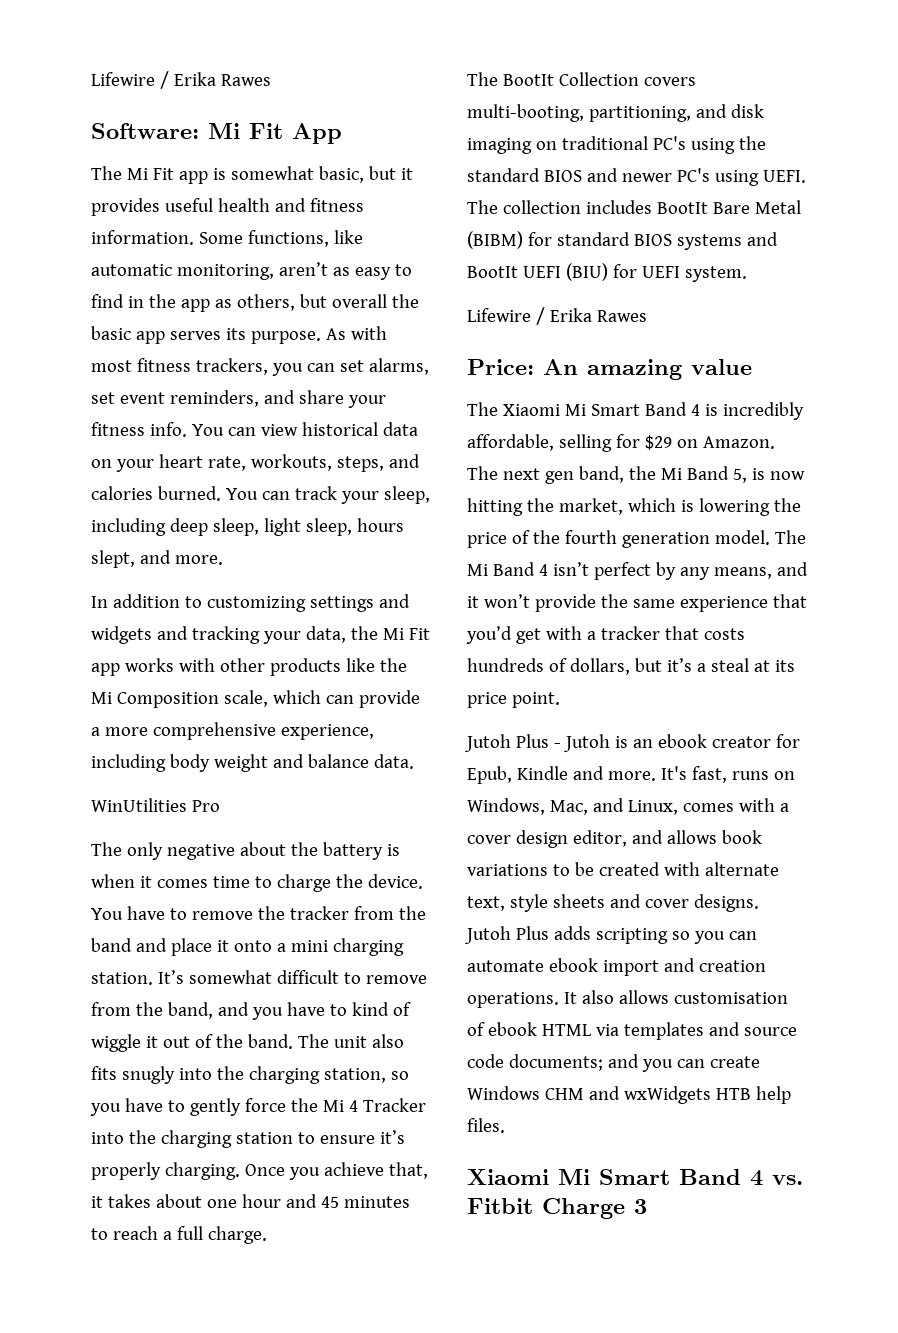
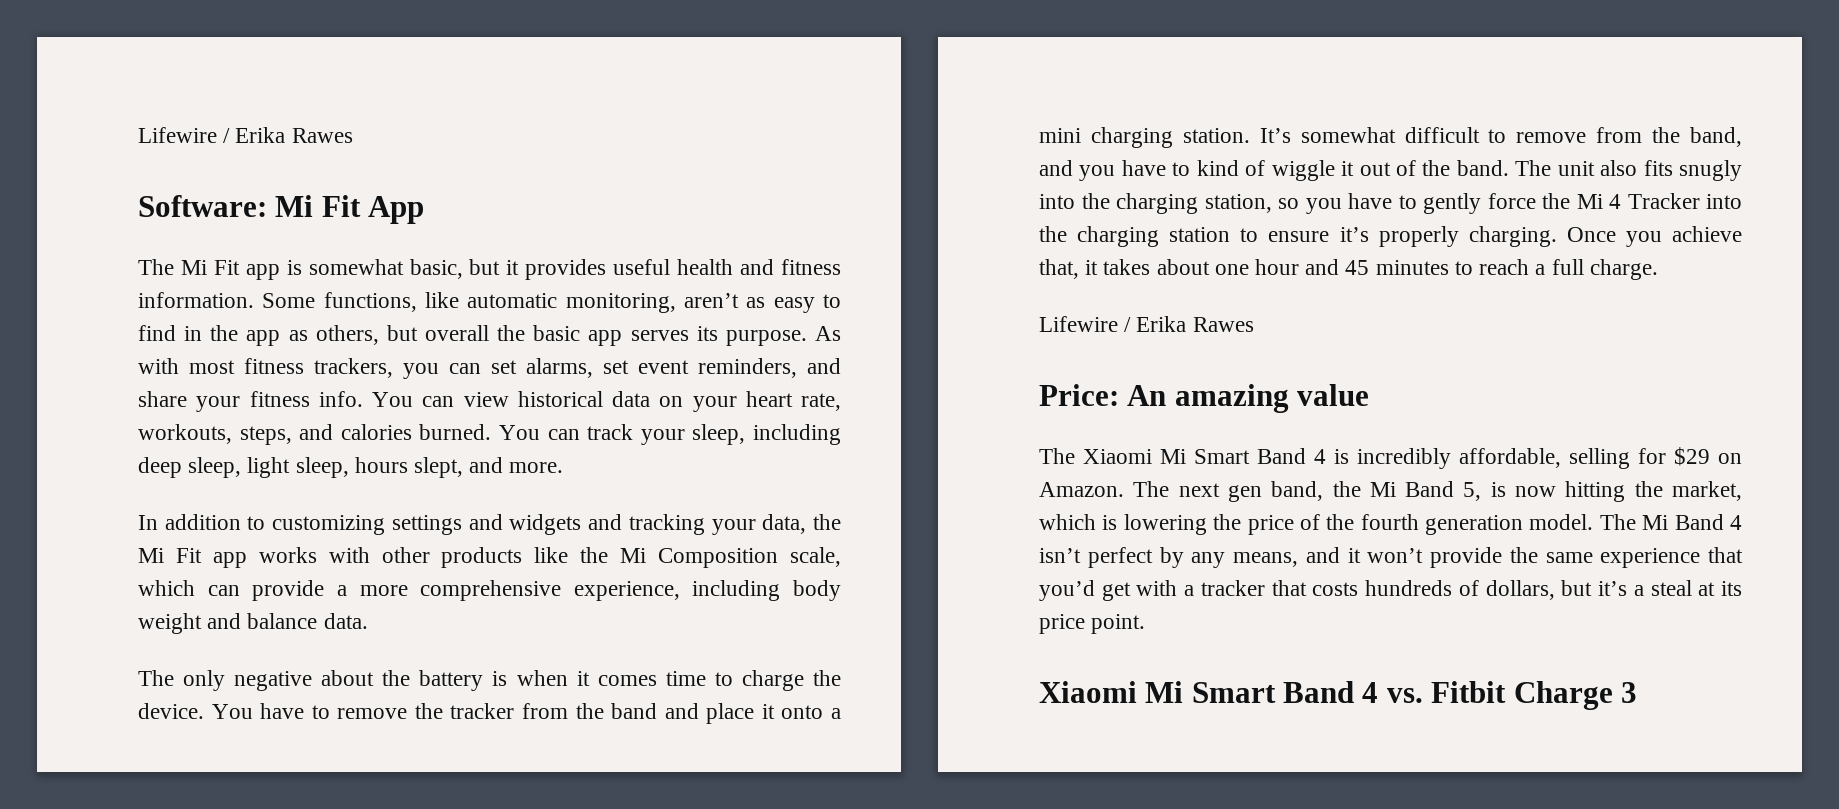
- WinUtilities Pro
- The BootIt Collection covers multi-booting, partitioning, and disk imaging on traditional PC's using the standard BIOS and newer PC's using UEFI. The collection includes BootIt Bare Metal (BIBM) for standard BIOS systems and BootIt UEFI (BIU) for UEFI system.
- Jutoh Plus - Jutoh is an ebook creator for Epub, Kindle and more. It's fast, runs on Windows, Mac, and Linux, comes with a cover design editor, and allows book variations to be created with alternate text, style sheets and cover designs. Jutoh Plus adds scripting so you can automate ebook import and creation operations. It also allows customisation of ebook HTML via templates and source code documents; and you can create Windows CHM and wxWidgets HTB help files.

